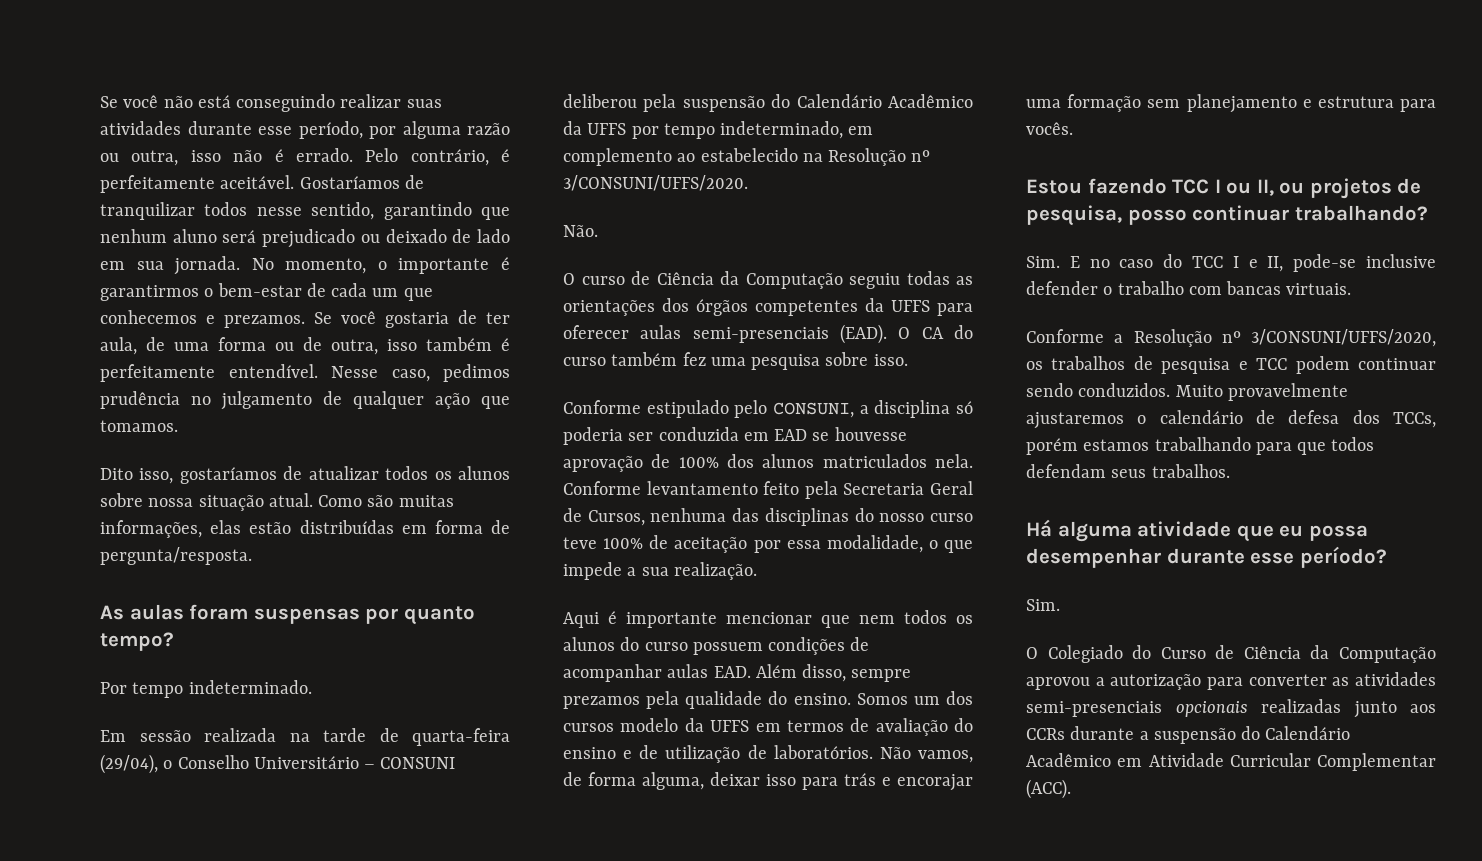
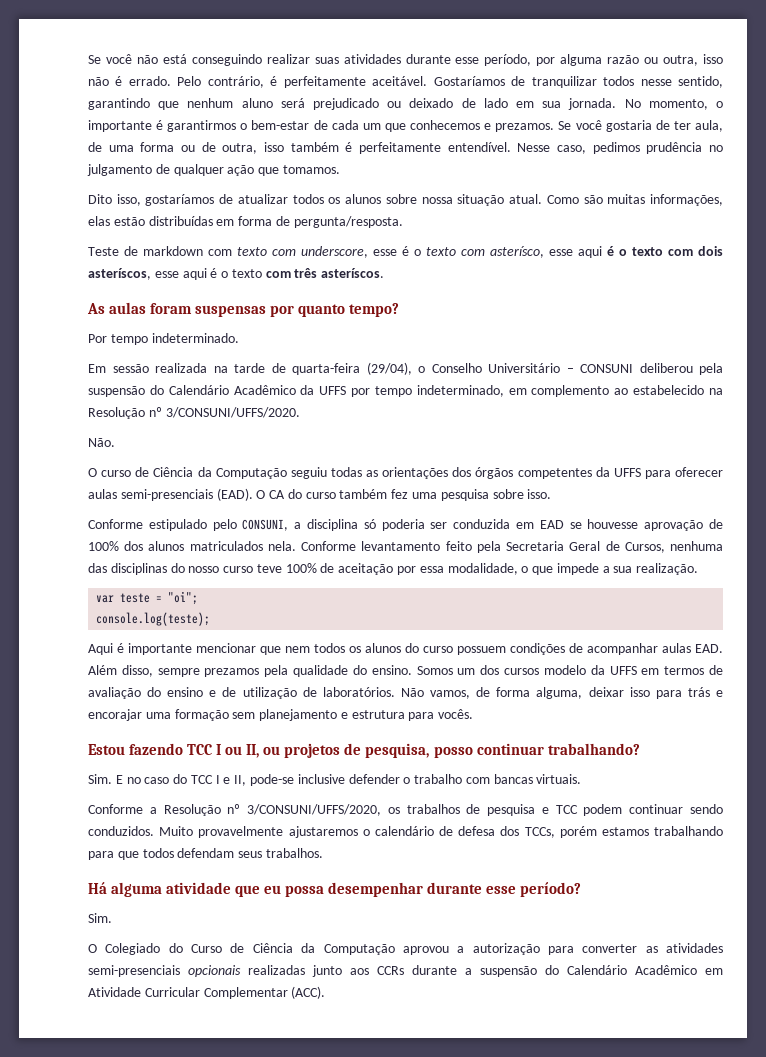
+ Teste de markdown com texto com underscore, esse é o texto com asterísco, esse aqui é o texto com dois asteríscos, esse aqui é o texto com três asteríscos.
+ var teste = "oi";
+ console.log(teste);

